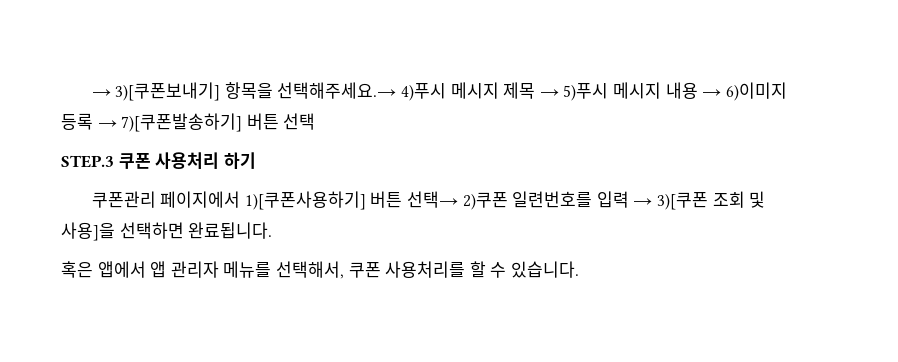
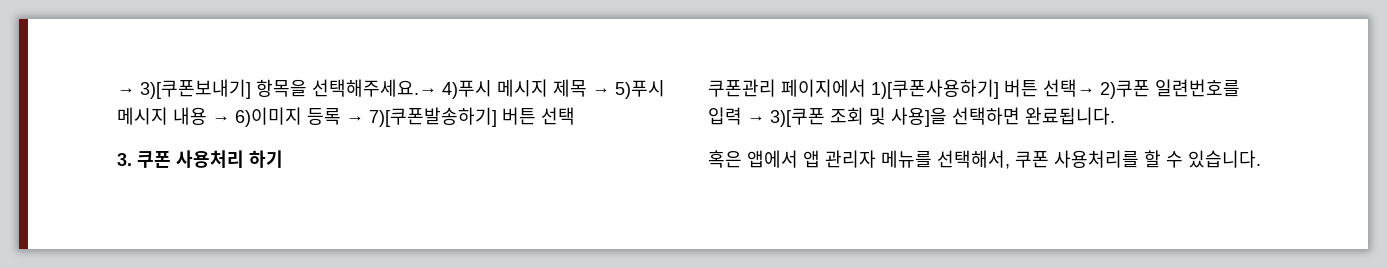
- STEP.3 쿠폰 사용처리 하기
+ 3. 쿠폰 사용처리 하기

